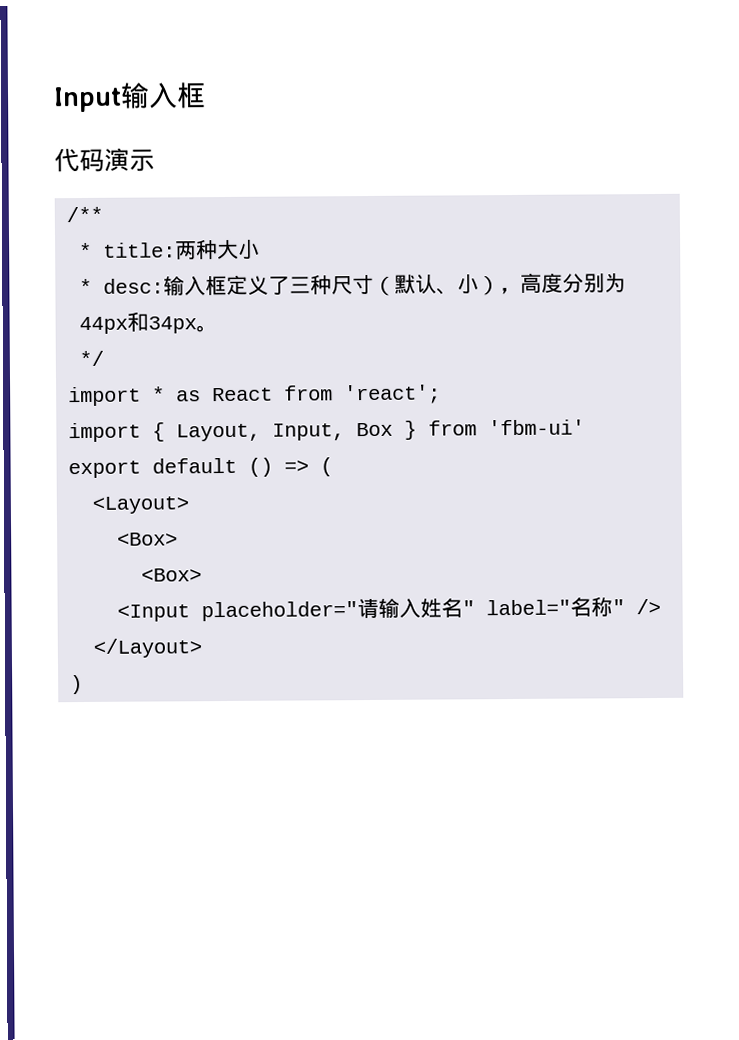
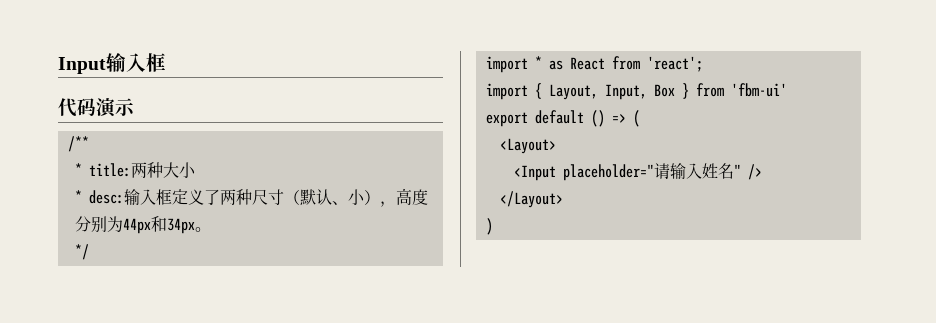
- * desc:输入框定义了三种尺寸（默认、小），高度分别为44px和34px。
+ * desc:输入框定义了两种尺寸（默认、小），高度分别为44px和34px。
  <Layout>
- <Box>
- <Box>
- <Input placeholder="请输入姓名" label="名称" />
+ <Input placeholder="请输入姓名" />

